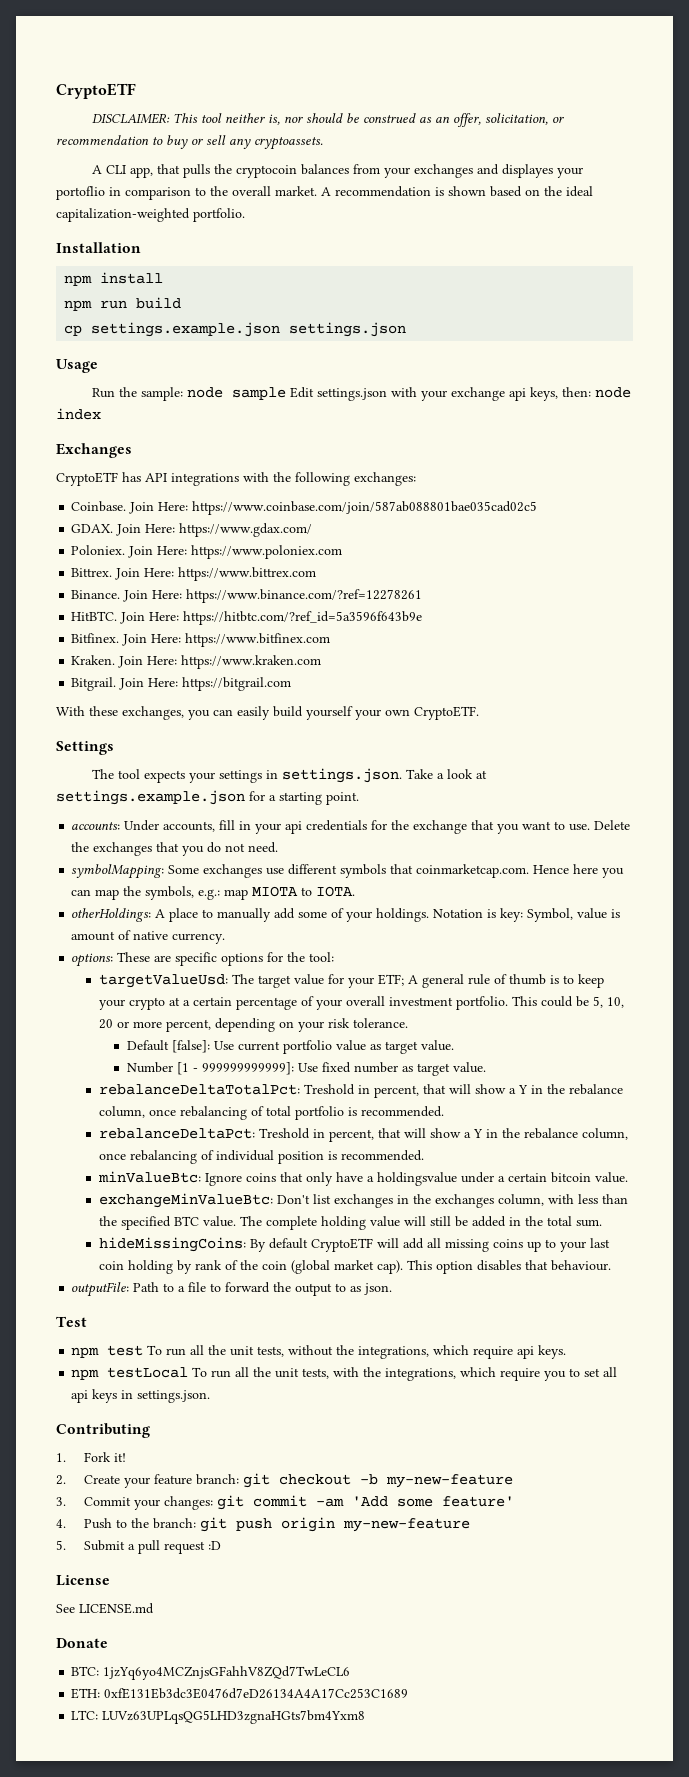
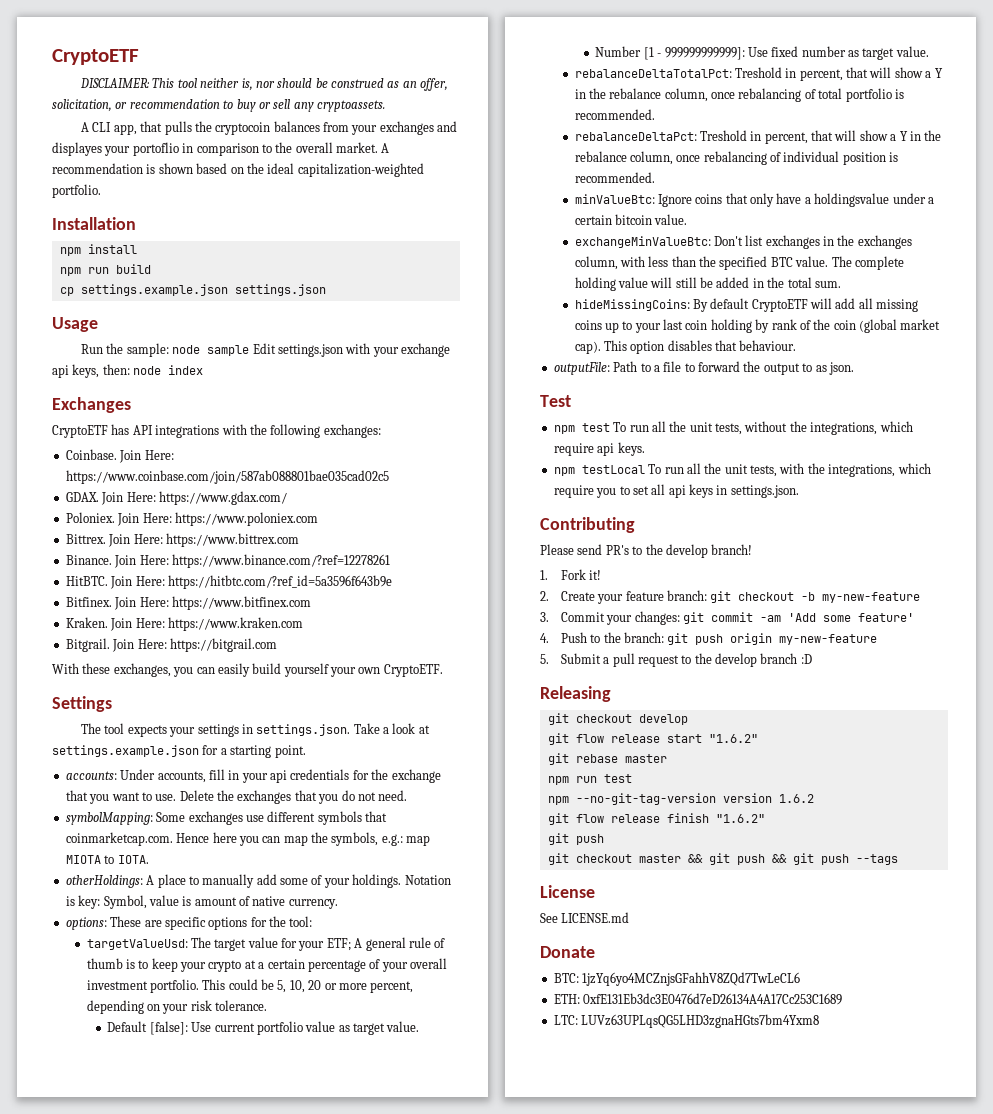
+ Please send PR's to the develop branch!
- 5. Submit a pull request :D
+ 5. Submit a pull request to the develop branch :D
+ Releasing
+ git checkout develop
+ git flow release start "1.6.2"
+ git rebase master
+ npm run test
+ npm --no-git-tag-version version 1.6.2
+ git flow release finish "1.6.2"
+ git push
+ git checkout master && git push && git push --tags

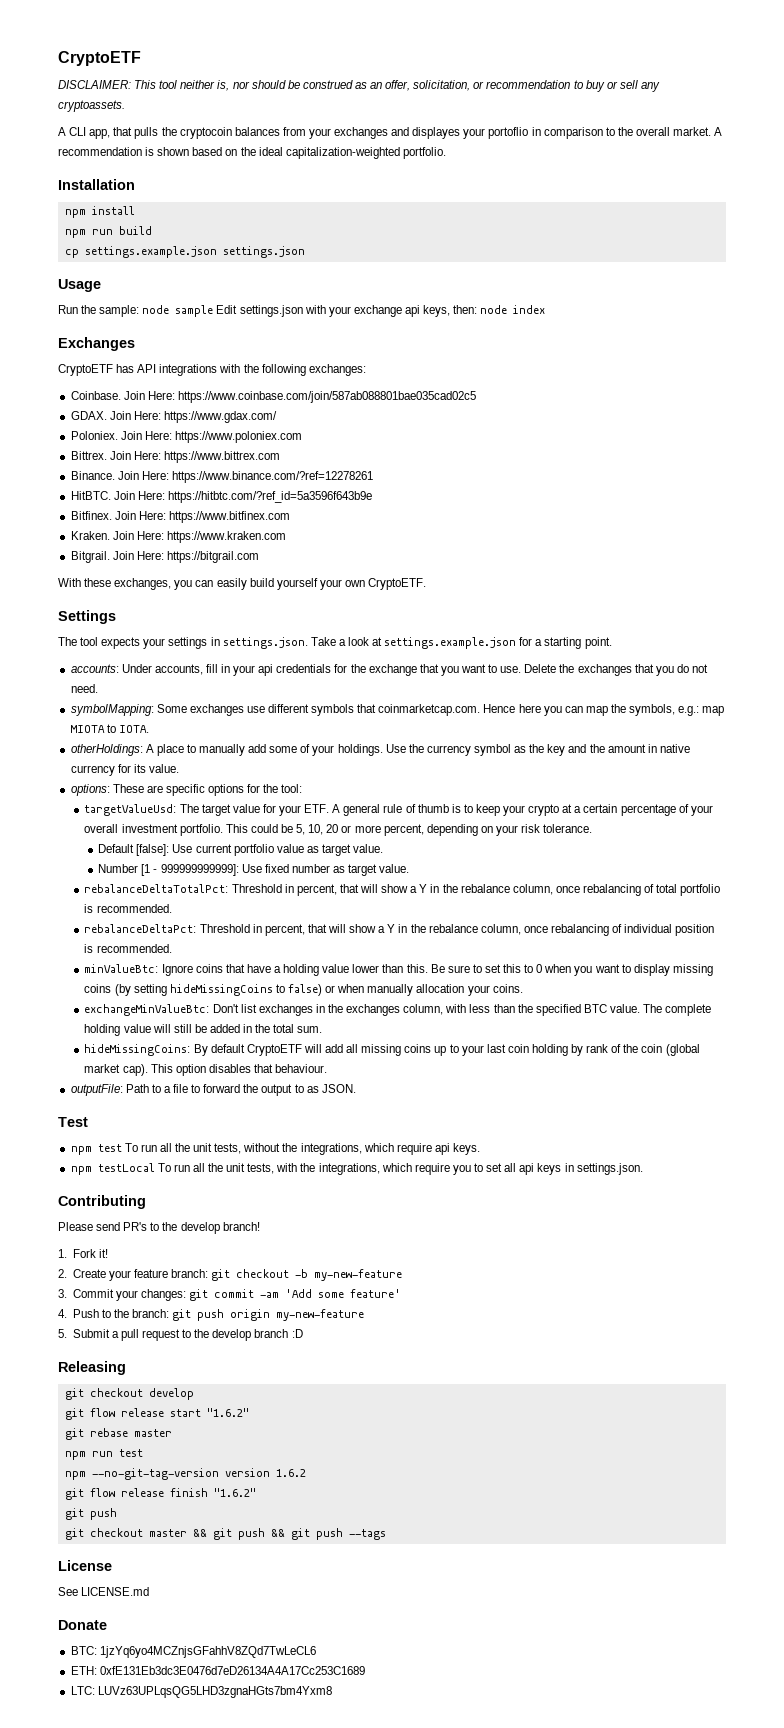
- Notation is key: Symbol, value is amount of native currency.
+ Use the currency symbol as the key and the amount in native currency for its value.
- targetValueUsd: The target value for your ETF; A general rule of thumb is to keep your crypto at a certain percentage of your overall investment portfolio.
+ targetValueUsd: The target value for your ETF. A general rule of thumb is to keep your crypto at a certain percentage of your overall investment portfolio.
- rebalanceDeltaTotalPct: Treshold in percent, that will show a Y in the rebalance column, once rebalancing of total portfolio is recommended.
+ rebalanceDeltaTotalPct: Threshold in percent, that will show a Y in the rebalance column, once rebalancing of total portfolio is recommended.
- rebalanceDeltaPct: Treshold in percent, that will show a Y in the rebalance column, once rebalancing of individual position is recommended.
+ rebalanceDeltaPct: Threshold in percent, that will show a Y in the rebalance column, once rebalancing of individual position is recommended.
- minValueBtc: Ignore coins that only have a holdingsvalue under a certain bitcoin value.
+ minValueBtc: Ignore coins that have a holding value lower than this. Be sure to set this to 0 when you want to display missing coins (by setting hideMissingCoins to false) or when manually allocation your coins.
- outputFile: Path to a file to forward the output to as json.
+ outputFile: Path to a file to forward the output to as JSON.

